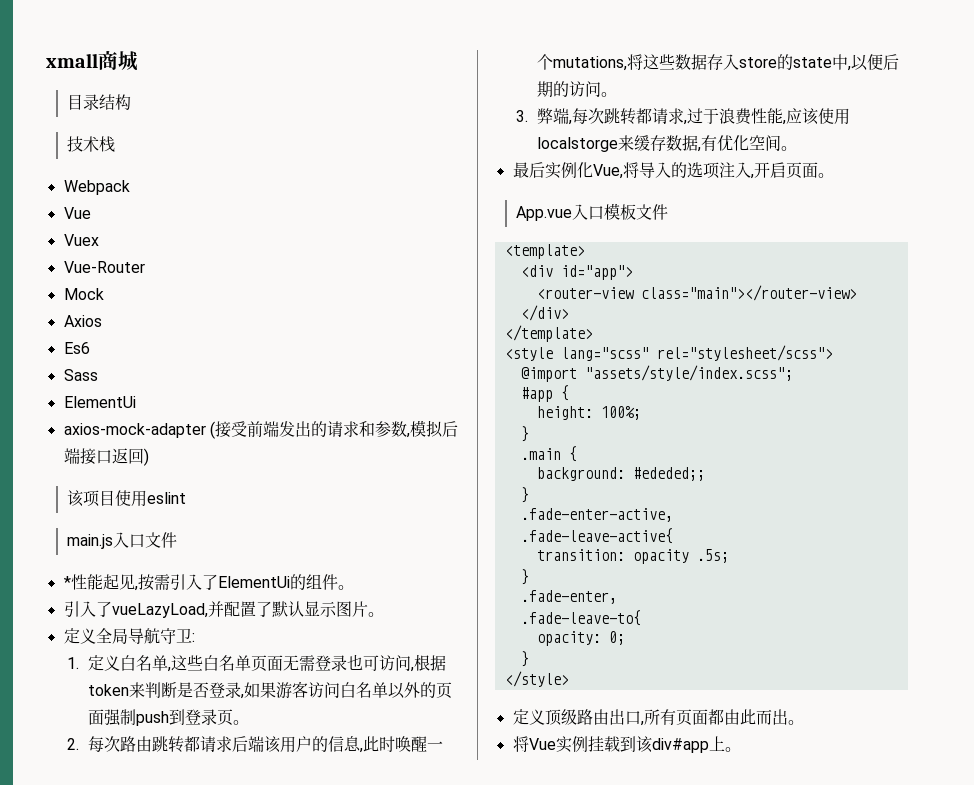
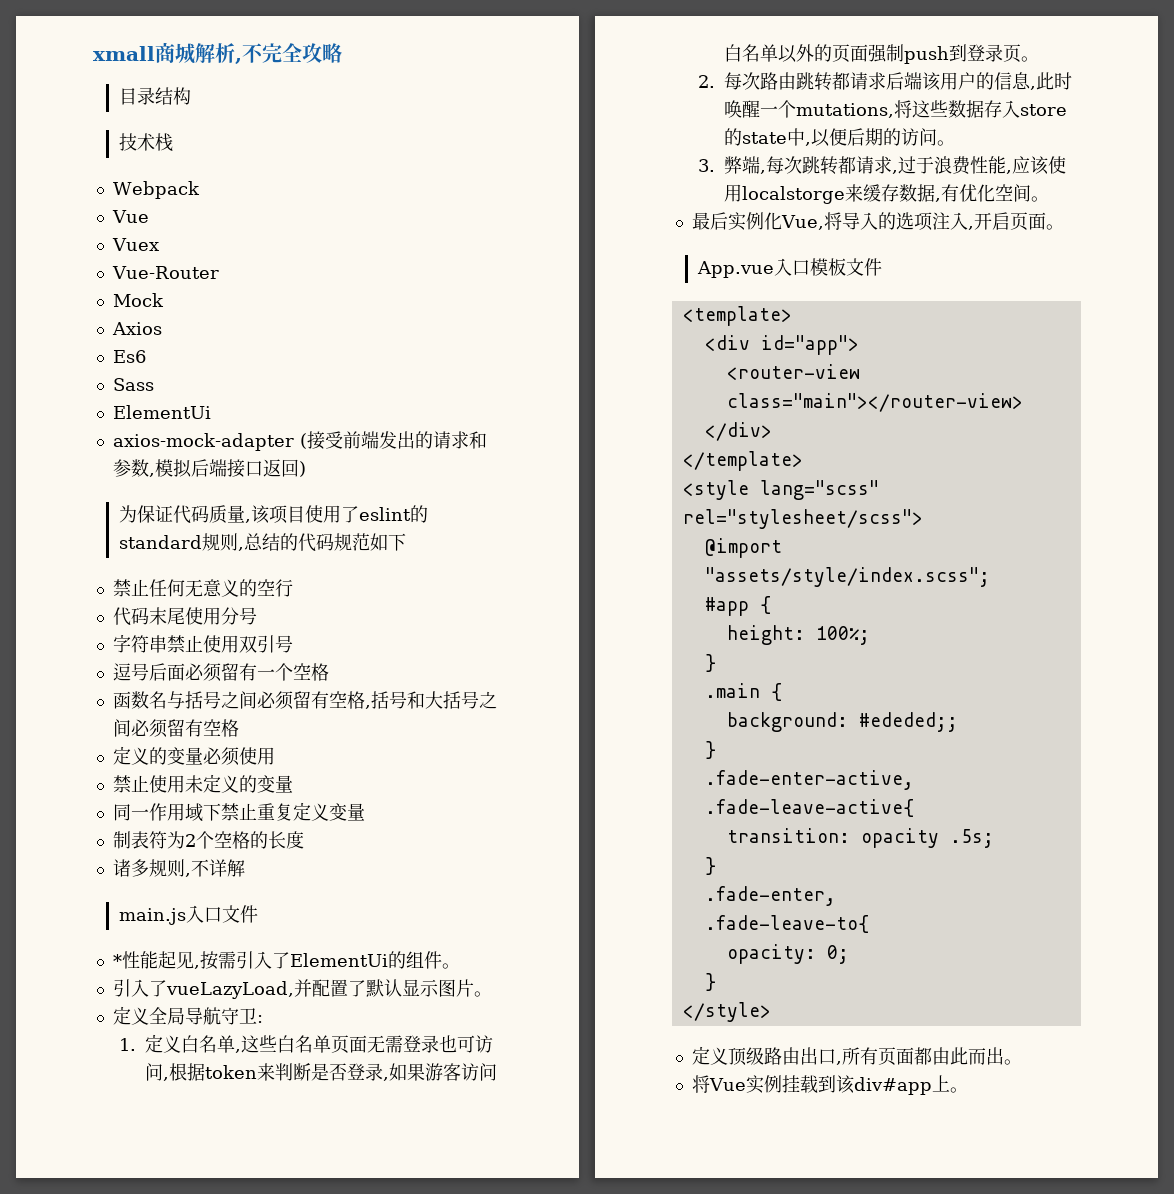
- xmall商城
+ xmall商城解析,不完全攻略
- 该项目使用eslint
+ 为保证代码质量,该项目使用了eslint的standard规则,总结的代码规范如下
+ 禁止任何无意义的空行
+ 代码末尾使用分号
+ 字符串禁止使用双引号
+ 逗号后面必须留有一个空格
+ 函数名与括号之间必须留有空格,括号和大括号之间必须留有空格
+ 定义的变量必须使用
+ 禁止使用未定义的变量
+ 同一作用域下禁止重复定义变量
+ 制表符为2个空格的长度
+ 诸多规则,不详解

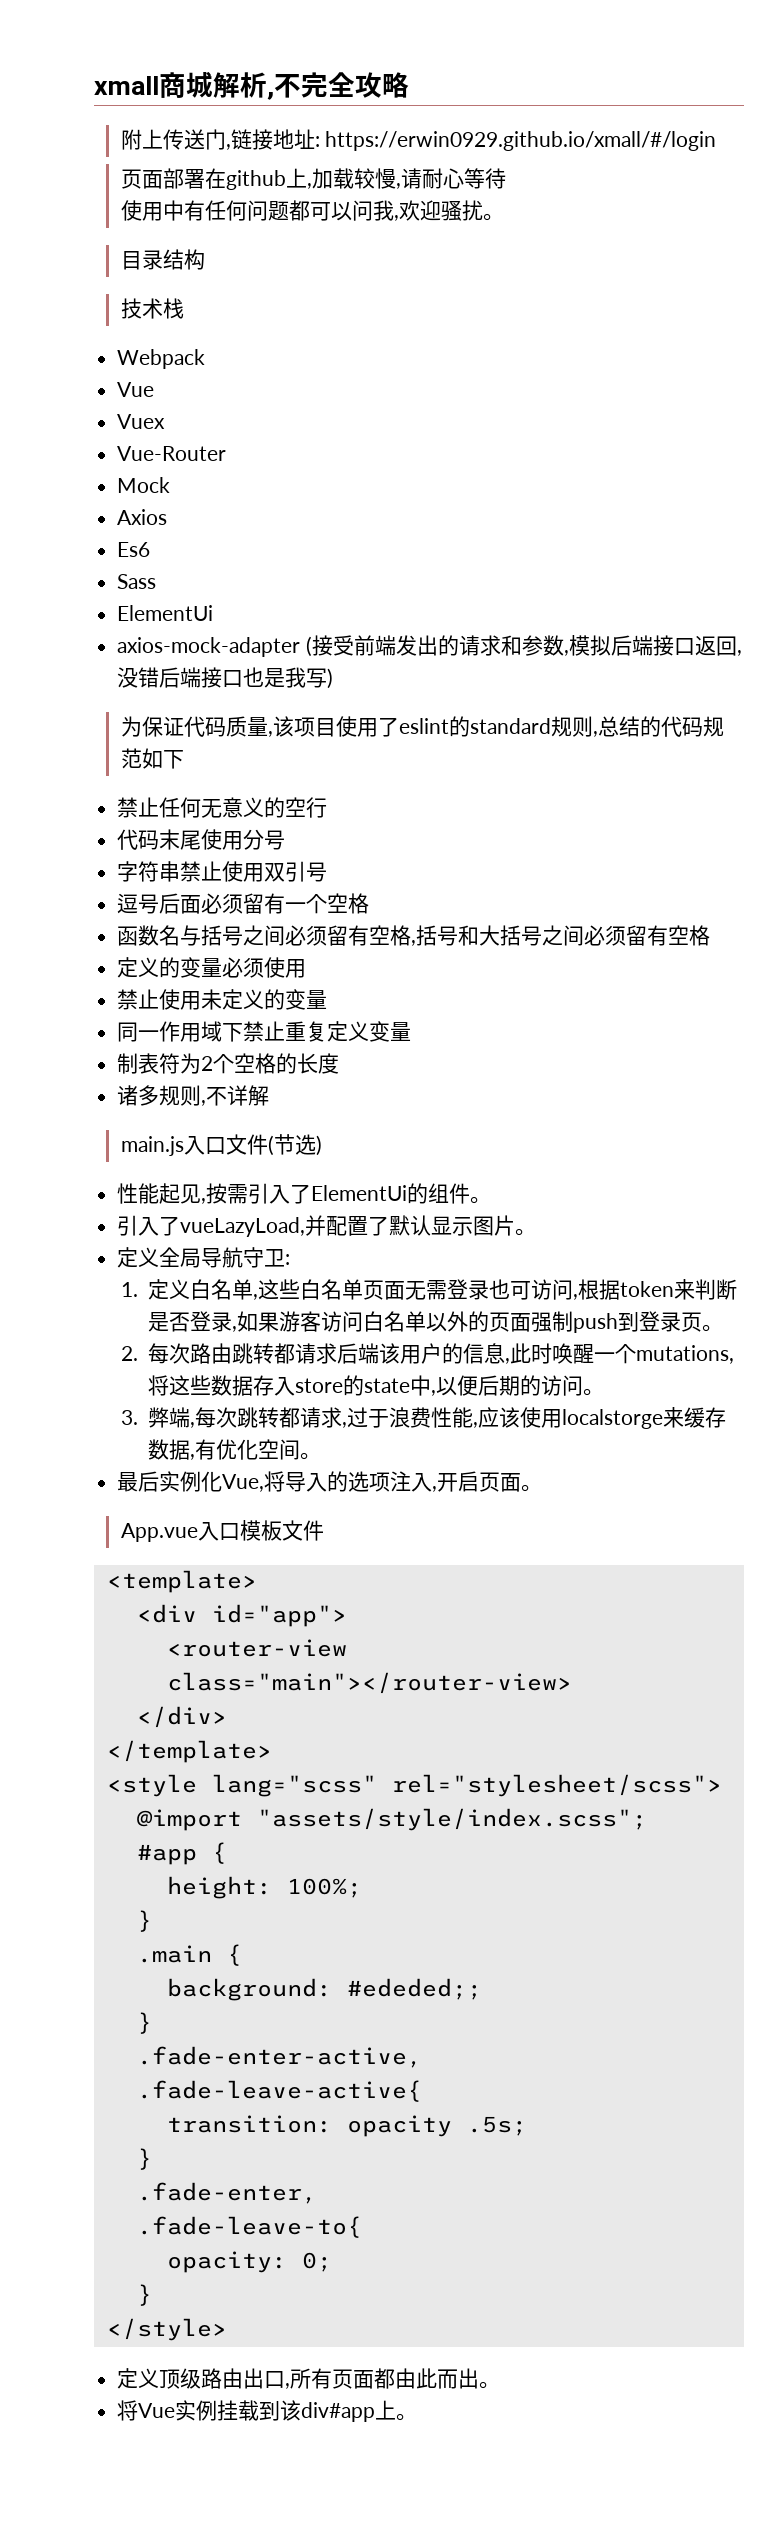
+ 附上传送门,链接地址: https://erwin0929.github.io/xmall/#/login
+ 页面部署在github上,加载较慢,请耐心等待
+ 使用中有任何问题都可以问我,欢迎骚扰。
- axios-mock-adapter (接受前端发出的请求和参数,模拟后端接口返回)
+ axios-mock-adapter (接受前端发出的请求和参数,模拟后端接口返回,没错后端接口也是我写)
- main.js入口文件
- *性能起见,按需引入了ElementUi的组件。
+ main.js入口文件(节选)
+ 性能起见,按需引入了ElementUi的组件。

